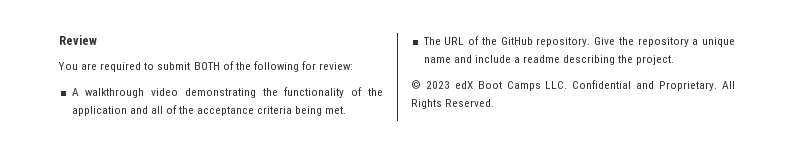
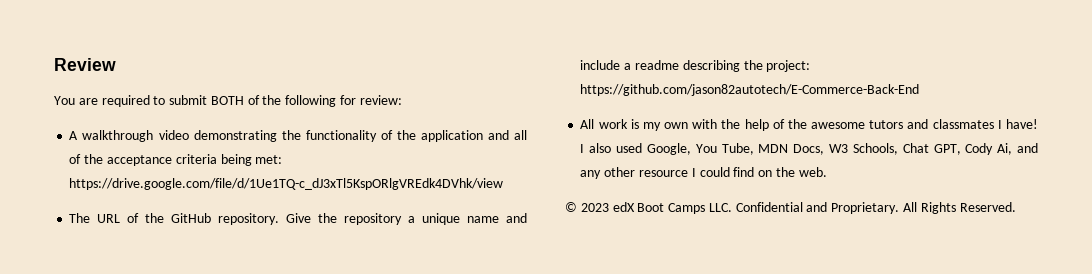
- A walkthrough video demonstrating the functionality of the application and all of the acceptance criteria being met.
+ A walkthrough video demonstrating the functionality of the application and all of the acceptance criteria being met: https://drive.google.com/file/d/1Ue1TQ-c_dJ3xTl5KspORlgVREdk4DVhk/view
- Give the repository a unique name and include a readme describing the project.
+ Give the repository a unique name and include a readme describing the project: https://github.com/jason82autotech/E-Commerce-Back-End
+ All work is my own with the help of the awesome tutors and classmates I have! I also used Google, You Tube, MDN Docs, W3 Schools, Chat GPT, Cody Ai, and any other resource I could find on the web.

